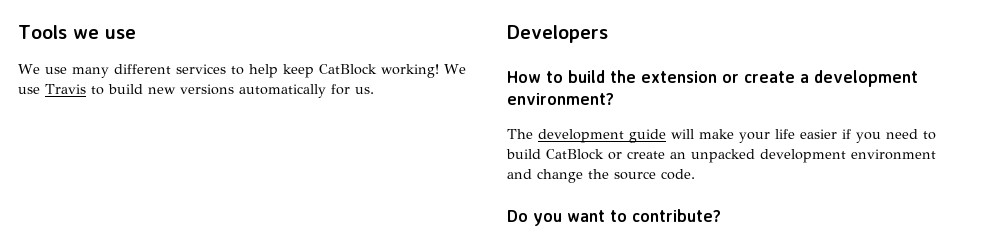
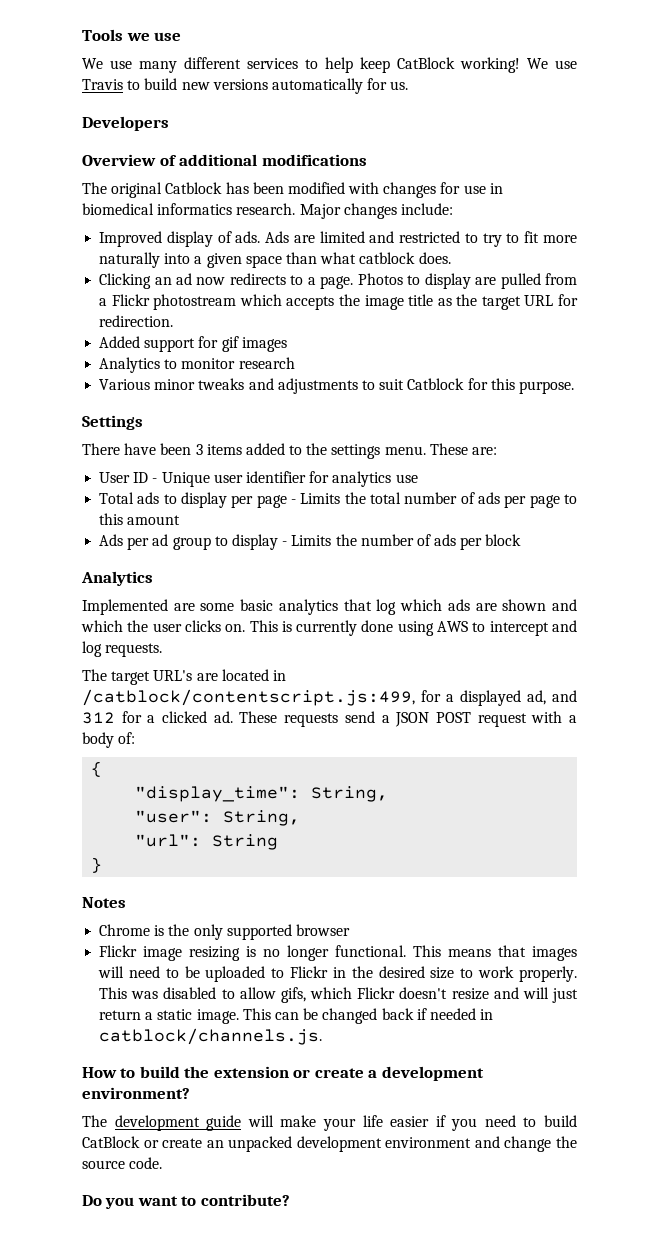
+ Overview of additional modifications
+ The original Catblock has been modified with changes for use in biomedical informatics research. Major changes include:
+ Improved display of ads. Ads are limited and restricted to try to fit more naturally into a given space than what catblock does.
+ Clicking an ad now redirects to a page. Photos to display are pulled from a Flickr photostream which accepts the image title as the target URL for redirection.
+ Added support for gif images
+ Analytics to monitor research
+ Various minor tweaks and adjustments to suit Catblock for this purpose.
+ Settings
+ There have been 3 items added to the settings menu. These are:
+ User ID - Unique user identifier for analytics use
+ Total ads to display per page - Limits the total number of ads per page to this amount
+ Ads per ad group to display - Limits the number of ads per block
+ Analytics
+ Implemented are some basic analytics that log which ads are shown and which the user clicks on. This is currently done using AWS to intercept and log requests.
+ The target URL's are located in /catblock/contentscript.js:499, for a displayed ad, and 312 for a clicked ad. These requests send a JSON POST request with a body of:
+ {
+ "display_time": String,
+ "user": String,
+ "url": String
+ }
+ Notes
+ Chrome is the only supported browser
+ Flickr image resizing is no longer functional. This means that images will need to be uploaded to Flickr in the desired size to work properly. This was disabled to allow gifs, which Flickr doesn't resize and will just return a static image. This can be changed back if needed in catblock/channels.js.

